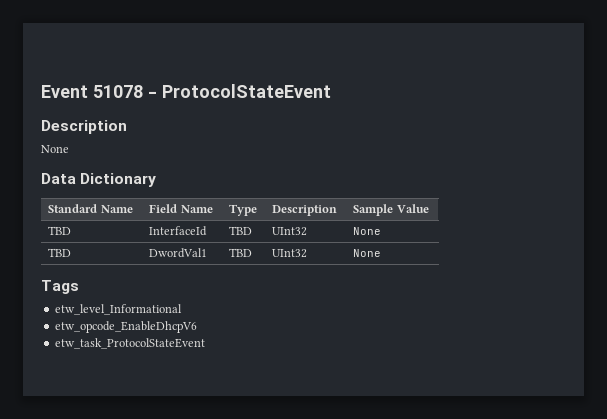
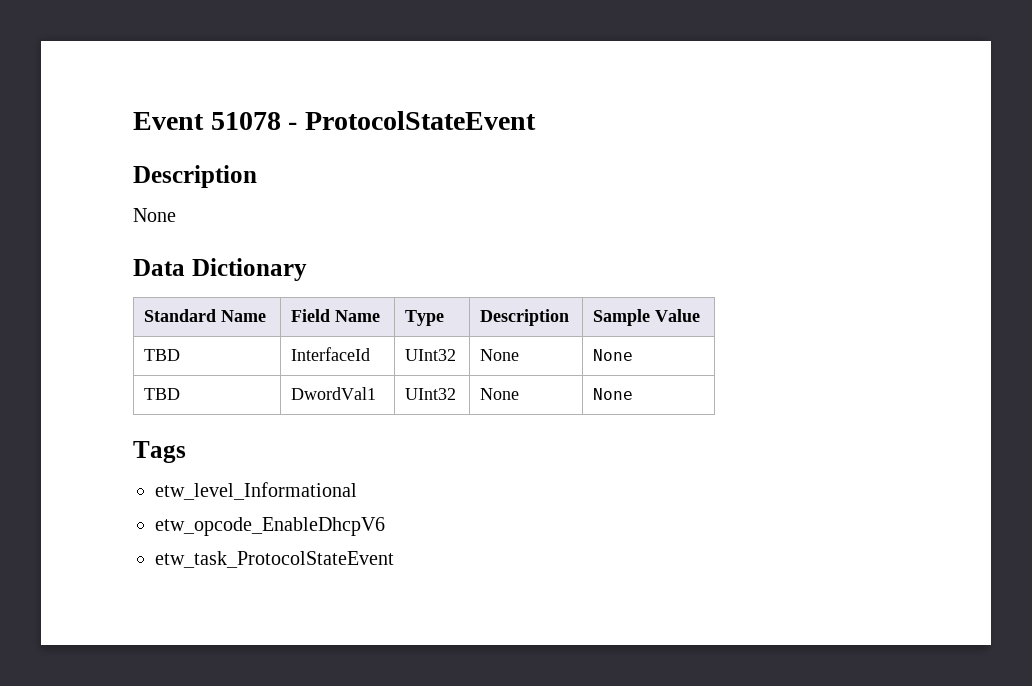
- TBD | InterfaceId | TBD | UInt32 | None
+ TBD | InterfaceId | UInt32 | None | None
- TBD | DwordVal1 | TBD | UInt32 | None
+ TBD | DwordVal1 | UInt32 | None | None

